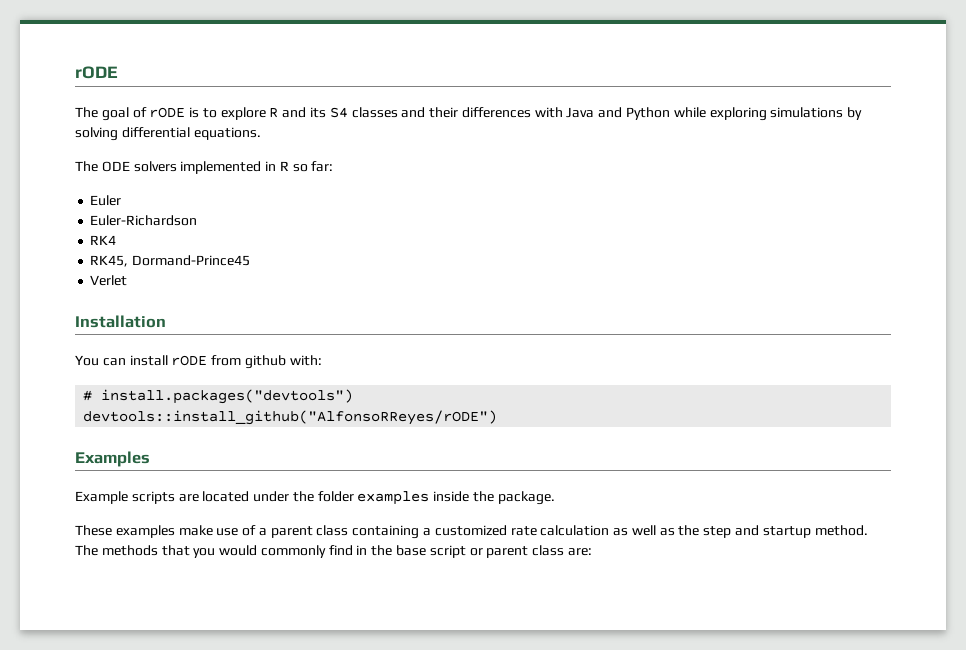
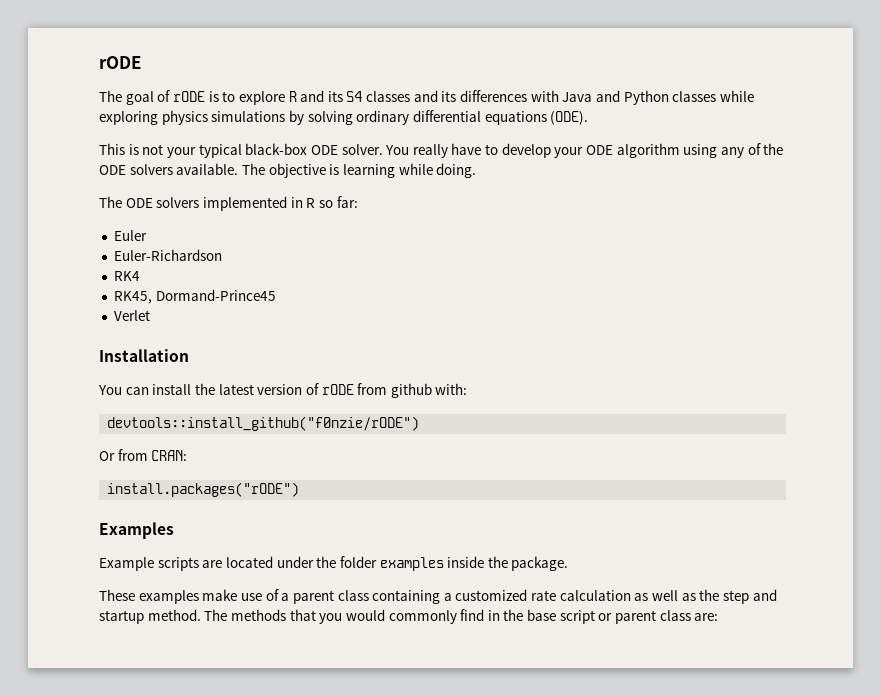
- The goal of rODE is to explore R and its S4 classes and their differences with Java and Python while exploring simulations by solving differential equations.
+ The goal of rODE is to explore R and its S4 classes and its differences with Java and Python classes while exploring physics simulations by solving ordinary differential equations (ODE).
+ This is not your typical black-box ODE solver. You really have to develop your ODE algorithm using any of the ODE solvers available. The objective is learning while doing.
- You can install rODE from github with:
+ You can install the latest version of rODE from github with:
- # install.packages("devtools")
- devtools::install_github("AlfonsoRReyes/rODE")
+ devtools::install_github("f0nzie/rODE")
+ Or from CRAN:
+ install.packages("rODE")

